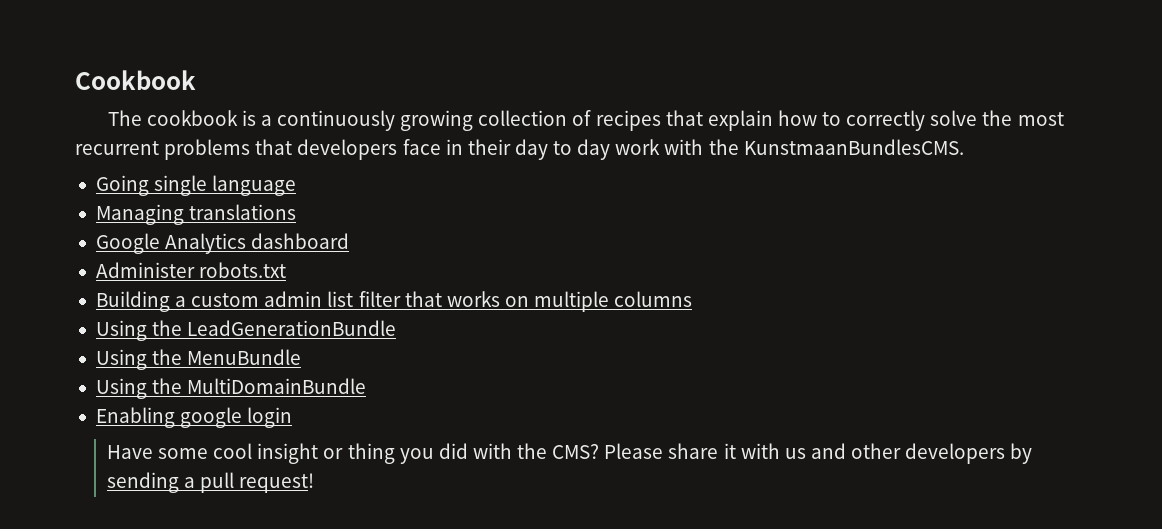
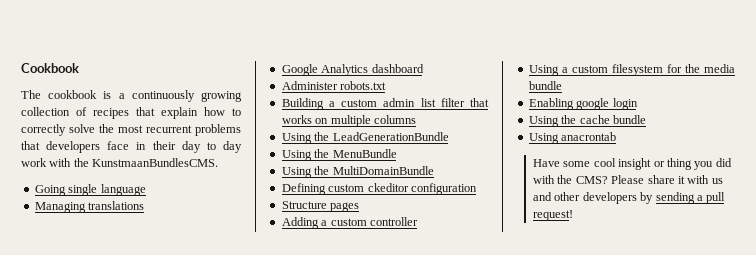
+ Defining custom ckeditor configuration
+ Structure pages
+ Adding a custom controller
+ Using a custom filesystem for the media bundle
  Enabling google login
+ Using the cache bundle
+ Using anacrontab

